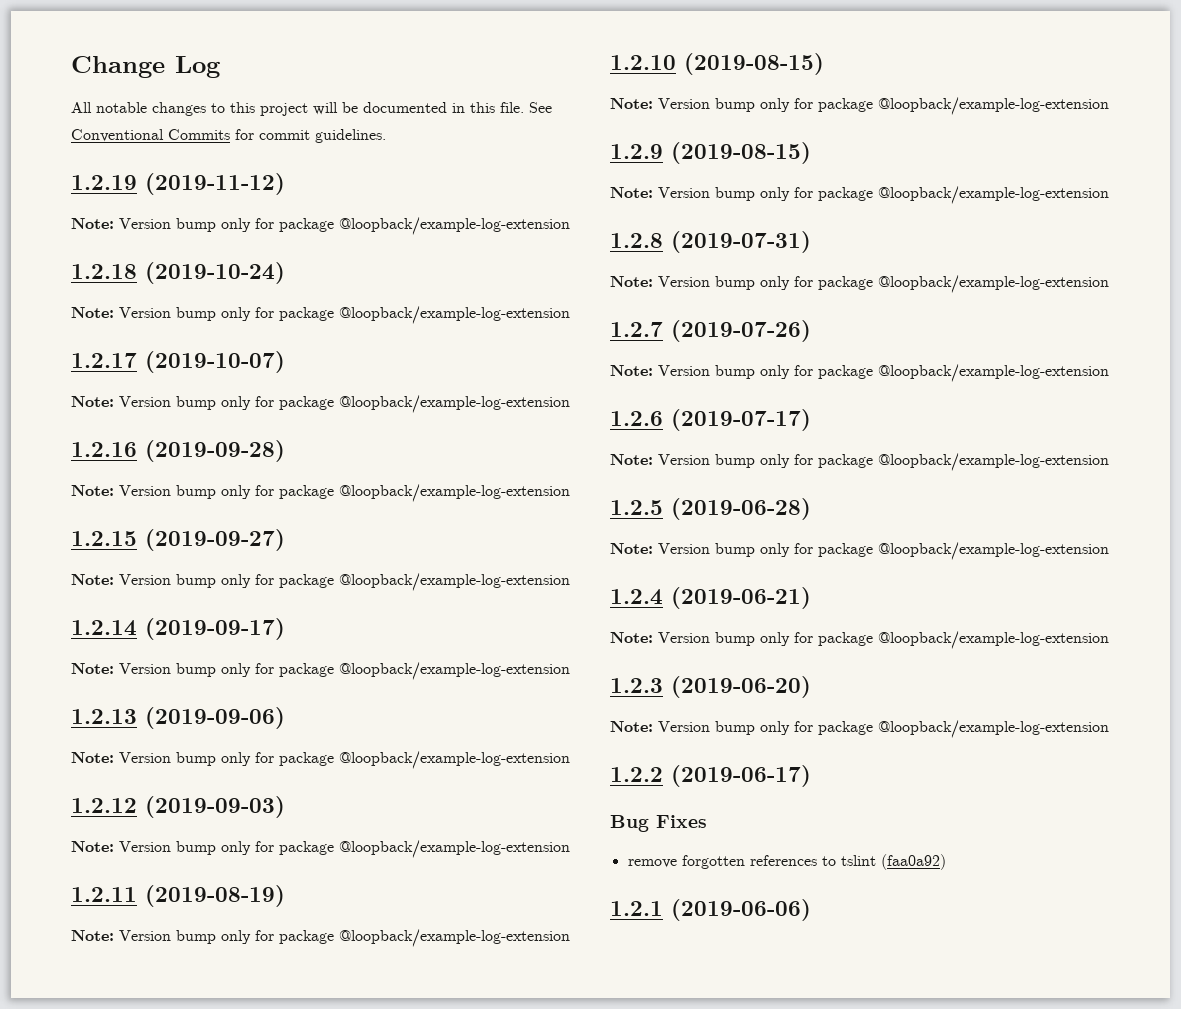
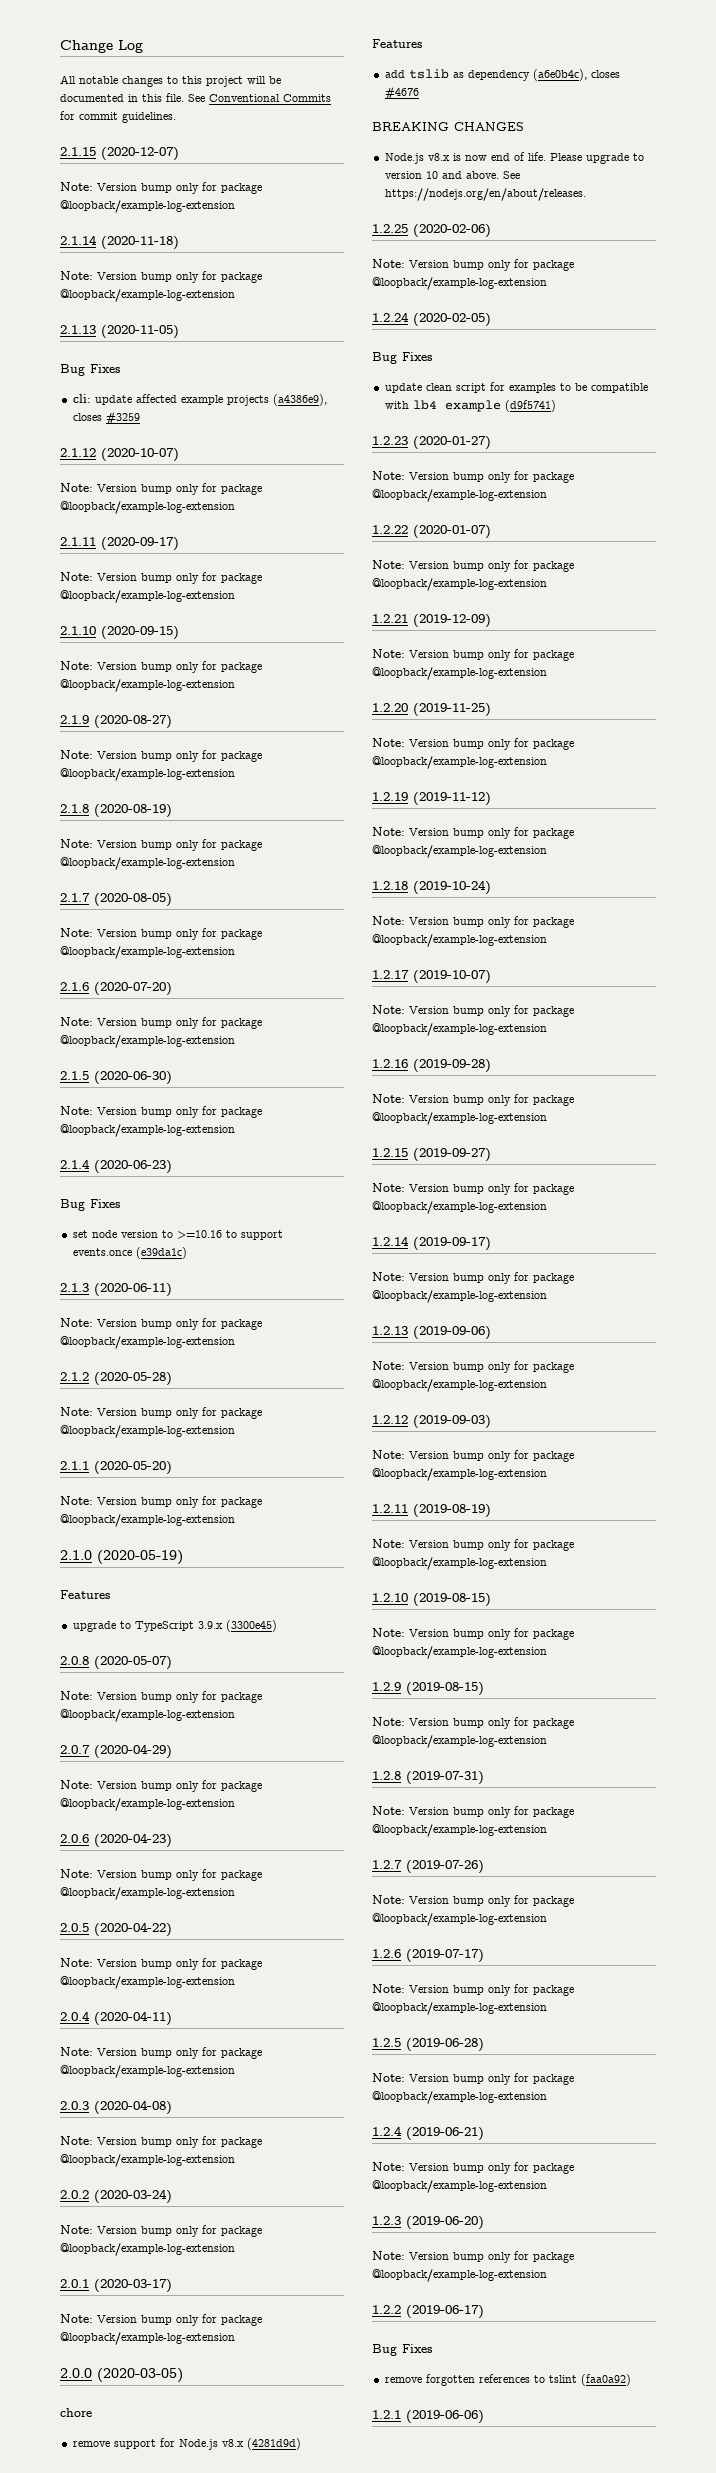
+ 2.1.15 (2020-12-07)
+ Note: Version bump only for package @loopback/example-log-extension
+ 2.1.14 (2020-11-18)
+ Note: Version bump only for package @loopback/example-log-extension
+ 2.1.13 (2020-11-05)
+ Bug Fixes
+ cli: update affected example projects (a4386e9), closes #3259
+ 2.1.12 (2020-10-07)
+ Note: Version bump only for package @loopback/example-log-extension
+ 2.1.11 (2020-09-17)
+ Note: Version bump only for package @loopback/example-log-extension
+ 2.1.10 (2020-09-15)
+ Note: Version bump only for package @loopback/example-log-extension
+ 2.1.9 (2020-08-27)
+ Note: Version bump only for package @loopback/example-log-extension
+ 2.1.8 (2020-08-19)
+ Note: Version bump only for package @loopback/example-log-extension
+ 2.1.7 (2020-08-05)
+ Note: Version bump only for package @loopback/example-log-extension
+ 2.1.6 (2020-07-20)
+ Note: Version bump only for package @loopback/example-log-extension
+ 2.1.5 (2020-06-30)
+ Note: Version bump only for package @loopback/example-log-extension
+ 2.1.4 (2020-06-23)
+ Bug Fixes
+ set node version to >=10.16 to support events.once (e39da1c)
+ 2.1.3 (2020-06-11)
+ Note: Version bump only for package @loopback/example-log-extension
+ 2.1.2 (2020-05-28)
+ Note: Version bump only for package @loopback/example-log-extension
+ 2.1.1 (2020-05-20)
+ Note: Version bump only for package @loopback/example-log-extension
+ 2.1.0 (2020-05-19)
+ Features
+ upgrade to TypeScript 3.9.x (3300e45)
+ 2.0.8 (2020-05-07)
+ Note: Version bump only for package @loopback/example-log-extension
+ 2.0.7 (2020-04-29)
+ Note: Version bump only for package @loopback/example-log-extension
+ 2.0.6 (2020-04-23)
+ Note: Version bump only for package @loopback/example-log-extension
+ 2.0.5 (2020-04-22)
+ Note: Version bump only for package @loopback/example-log-extension
+ 2.0.4 (2020-04-11)
+ Note: Version bump only for package @loopback/example-log-extension
+ 2.0.3 (2020-04-08)
+ Note: Version bump only for package @loopback/example-log-extension
+ 2.0.2 (2020-03-24)
+ Note: Version bump only for package @loopback/example-log-extension
+ 2.0.1 (2020-03-17)
+ Note: Version bump only for package @loopback/example-log-extension
+ 2.0.0 (2020-03-05)
+ chore
+ remove support for Node.js v8.x (4281d9d)
+ Features
+ add tslib as dependency (a6e0b4c), closes #4676
+ BREAKING CHANGES
+ Node.js v8.x is now end of life. Please upgrade to version 10 and above. See https://nodejs.org/en/about/releases.
+ 1.2.25 (2020-02-06)
+ Note: Version bump only for package @loopback/example-log-extension
+ 1.2.24 (2020-02-05)
+ Bug Fixes
+ update clean script for examples to be compatible with lb4 example (d9f5741)
+ 1.2.23 (2020-01-27)
+ Note: Version bump only for package @loopback/example-log-extension
+ 1.2.22 (2020-01-07)
+ Note: Version bump only for package @loopback/example-log-extension
+ 1.2.21 (2019-12-09)
+ Note: Version bump only for package @loopback/example-log-extension
+ 1.2.20 (2019-11-25)
+ Note: Version bump only for package @loopback/example-log-extension

